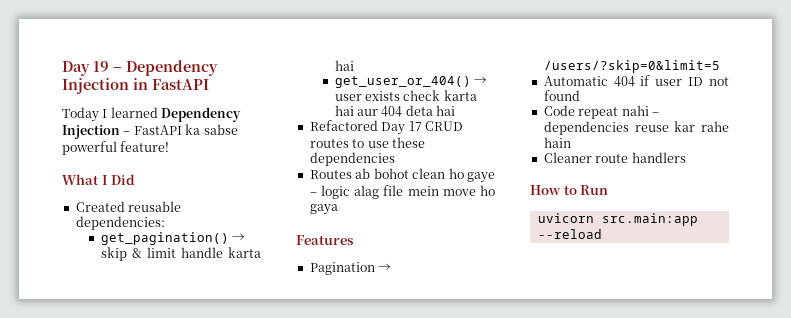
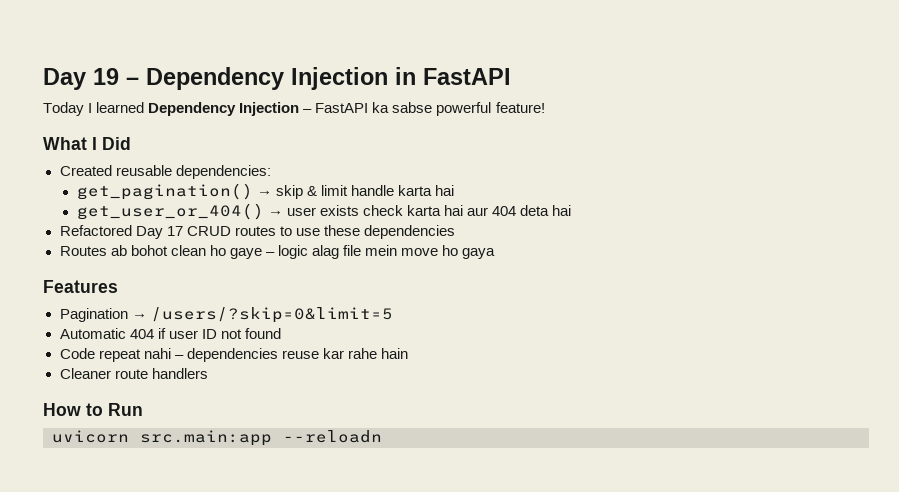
- uvicorn src.main:app --reload
+ uvicorn src.main:app --reloadn

